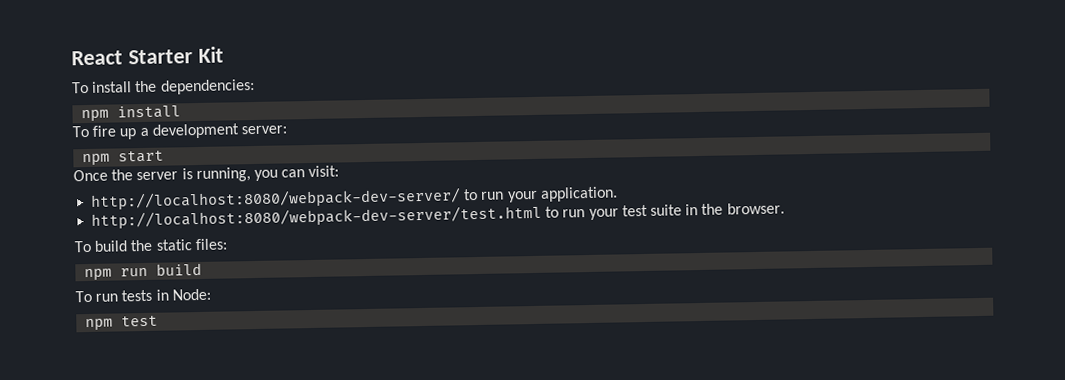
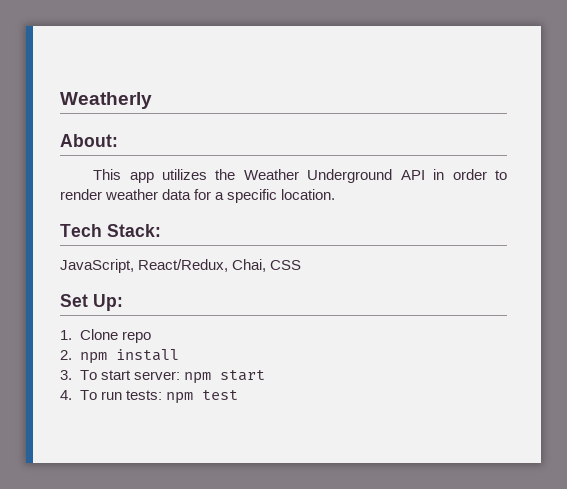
- React Starter Kit
- To install the dependencies:
- npm install
- To fire up a development server:
- npm start
+ Weatherly
+ About:
+ This app utilizes the Weather Underground API in order to render weather data for a specific location.
+ Tech Stack:
+ JavaScript, React/Redux, Chai, CSS
+ Set Up:
+ 1. Clone repo
+ 2. npm install
+ 3. To start server: npm start
- Once the server is running, you can visit:
- http://localhost:8080/webpack-dev-server/ to run your application.
- http://localhost:8080/webpack-dev-server/test.html to run your test suite in the browser.
- To build the static files:
- npm run build
- To run tests in Node:
- npm test
+ 4. To run tests: npm test

